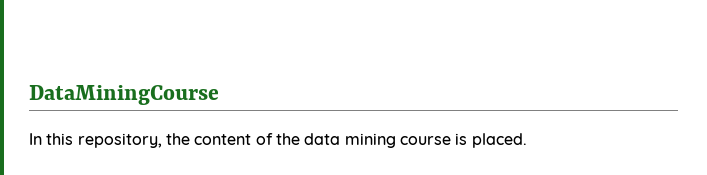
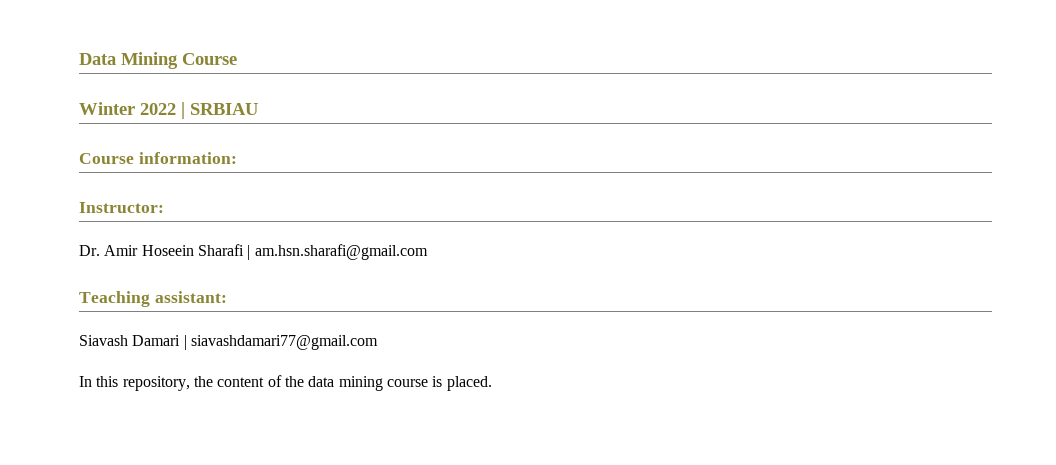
- DataMiningCourse
+ Data Mining Course
+ Winter 2022 | SRBIAU
+ Course information:
+ Instructor:
+ Dr. Amir Hoseein Sharafi | am.hsn.sharafi@gmail.com
+ Teaching assistant:
+ Siavash Damari | siavashdamari77@gmail.com

